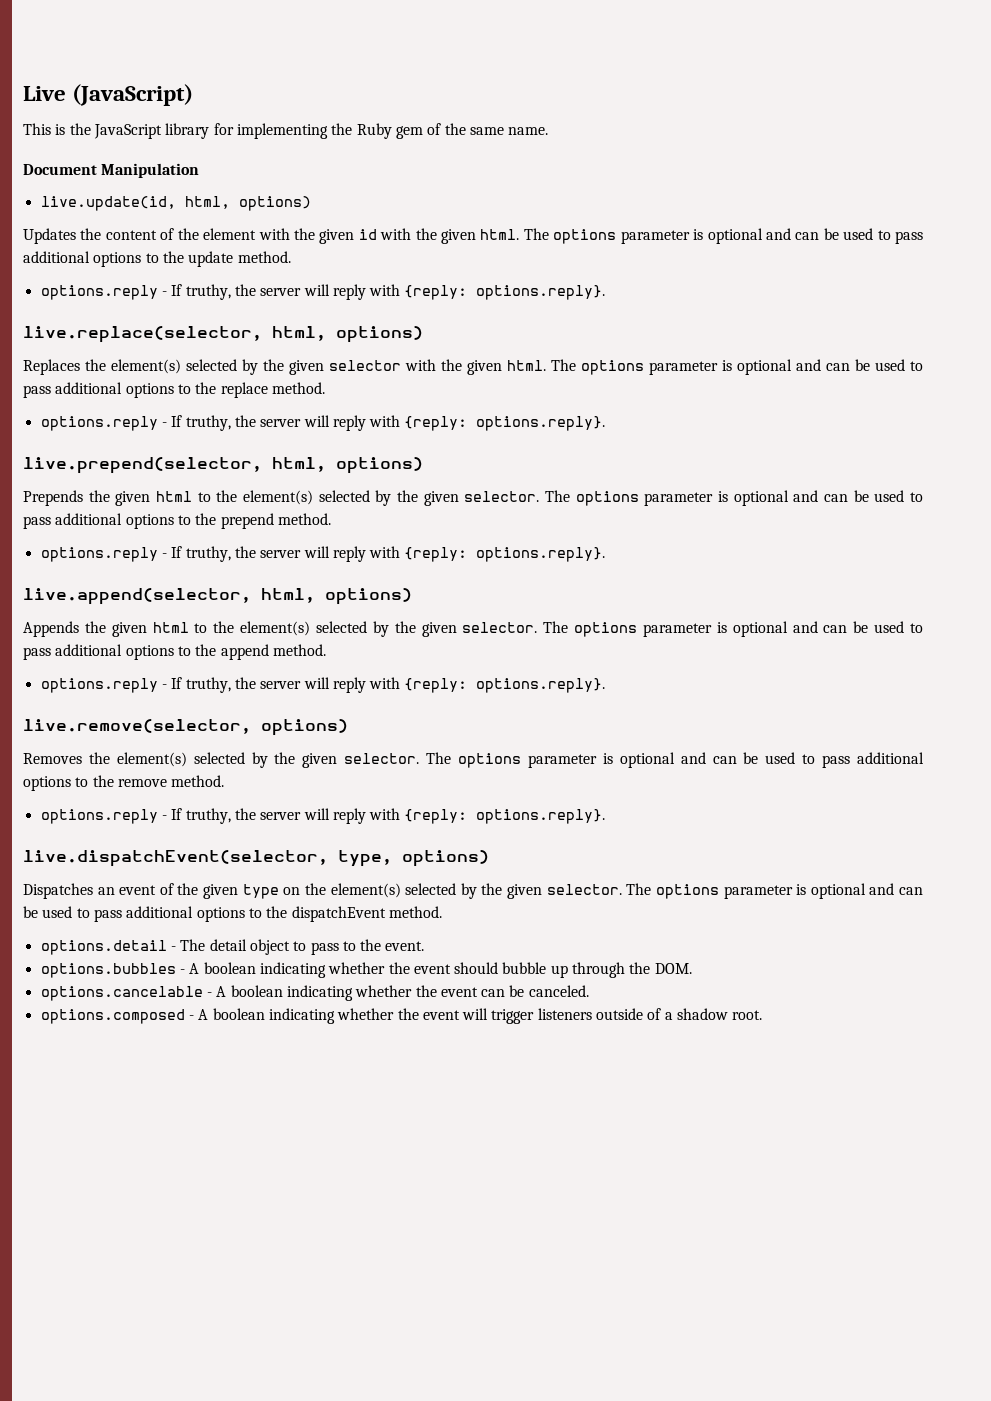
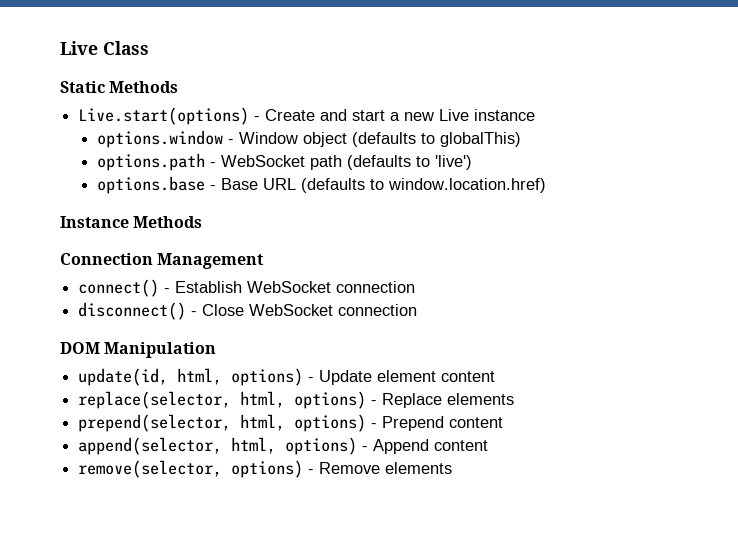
- Live (JavaScript)
- This is the JavaScript library for implementing the Ruby gem of the same name.
- Document Manipulation
+ Live Class
+ Static Methods
+ Live.start(options) - Create and start a new Live instance
+ options.window - Window object (defaults to globalThis)
+ options.path - WebSocket path (defaults to 'live')
+ options.base - Base URL (defaults to window.location.href)
+ Instance Methods
+ Connection Management
+ connect() - Establish WebSocket connection
+ disconnect() - Close WebSocket connection
+ DOM Manipulation
- live.update(id, html, options)
- Updates the content of the element with the given id with the given html. The options parameter is optional and can be used to pass additional options to the update method.
- options.reply - If truthy, the server will reply with {reply: options.reply}.
- live.replace(selector, html, options)
- Replaces the element(s) selected by the given selector with the given html. The options parameter is optional and can be used to pass additional options to the replace method.
- options.reply - If truthy, the server will reply with {reply: options.reply}.
- live.prepend(selector, html, options)
- Prepends the given html to the element(s) selected by the given selector. The options parameter is optional and can be used to pass additional options to the prepend method.
- options.reply - If truthy, the server will reply with {reply: options.reply}.
- live.append(selector, html, options)
- Appends the given html to the element(s) selected by the given selector. The options parameter is optional and can be used to pass additional options to the append method.
- options.reply - If truthy, the server will reply with {reply: options.reply}.
- live.remove(selector, options)
- Removes the element(s) selected by the given selector. The options parameter is optional and can be used to pass additional options to the remove method.
- options.reply - If truthy, the server will reply with {reply: options.reply}.
- live.dispatchEvent(selector, type, options)
- Dispatches an event of the given type on the element(s) selected by the given selector. The options parameter is optional and can be used to pass additional options to the dispatchEvent method.
- options.detail - The detail object to pass to the event.
- options.bubbles - A boolean indicating whether the event should bubble up through the DOM.
- options.cancelable - A boolean indicating whether the event can be canceled.
- options.composed - A boolean indicating whether the event will trigger listeners outside of a shadow root.
+ update(id, html, options) - Update element content
+ replace(selector, html, options) - Replace elements
+ prepend(selector, html, options) - Prepend content
+ append(selector, html, options) - Append content
+ remove(selector, options) - Remove elements

